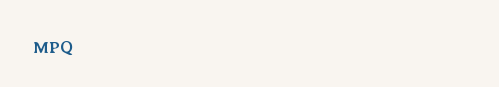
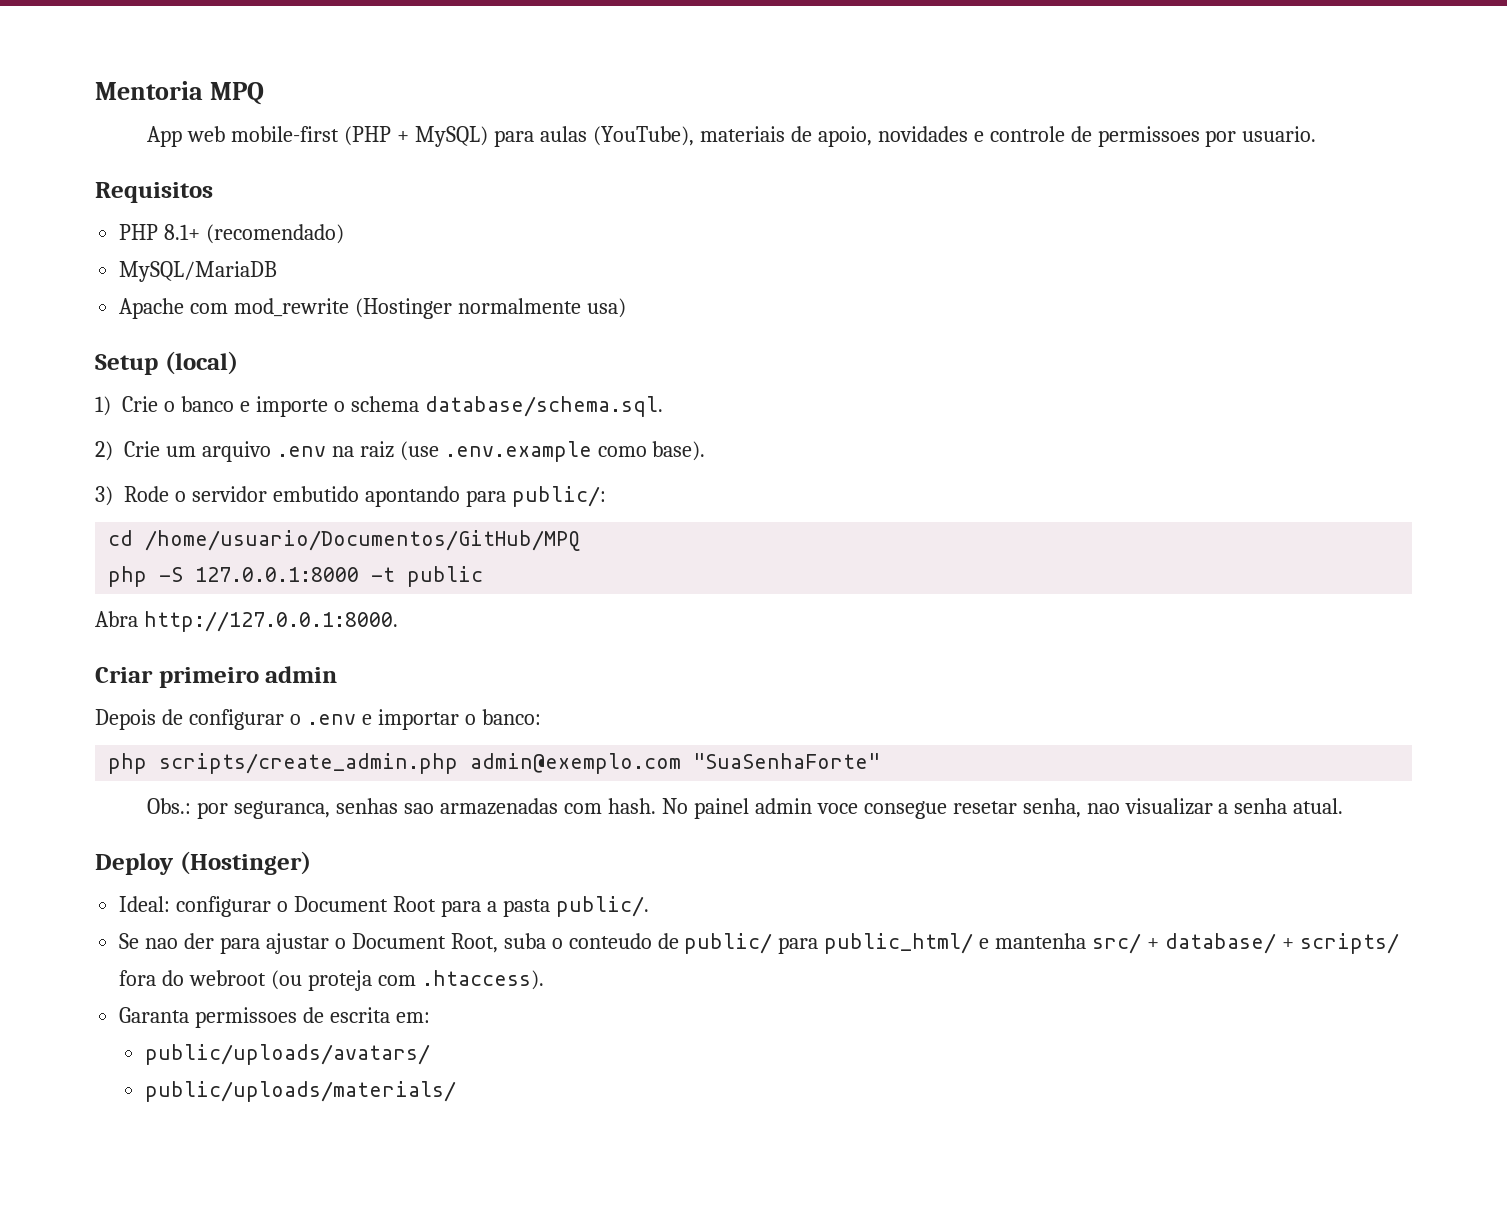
- MPQ
+ Mentoria MPQ
+ App web mobile-first (PHP + MySQL) para aulas (YouTube), materiais de apoio, novidades e controle de permissoes por usuario.
+ Requisitos
+ PHP 8.1+ (recomendado)
+ MySQL/MariaDB
+ Apache com mod_rewrite (Hostinger normalmente usa)
+ Setup (local)
+ 1) Crie o banco e importe o schema database/schema.sql.
+ 2) Crie um arquivo .env na raiz (use .env.example como base).
+ 3) Rode o servidor embutido apontando para public/:
+ cd /home/usuario/Documentos/GitHub/MPQ
+ php -S 127.0.0.1:8000 -t public
+ Abra http://127.0.0.1:8000.
+ Criar primeiro admin
+ Depois de configurar o .env e importar o banco:
+ php scripts/create_admin.php admin@exemplo.com "SuaSenhaForte"
+ Obs.: por seguranca, senhas sao armazenadas com hash. No painel admin voce consegue resetar senha, nao visualizar a senha atual.
+ Deploy (Hostinger)
+ Ideal: configurar o Document Root para a pasta public/.
+ Se nao der para ajustar o Document Root, suba o conteudo de public/ para public_html/ e mantenha src/ + database/ + scripts/ fora do webroot (ou proteja com .htaccess).
+ Garanta permissoes de escrita em:
+ public/uploads/avatars/
+ public/uploads/materials/

